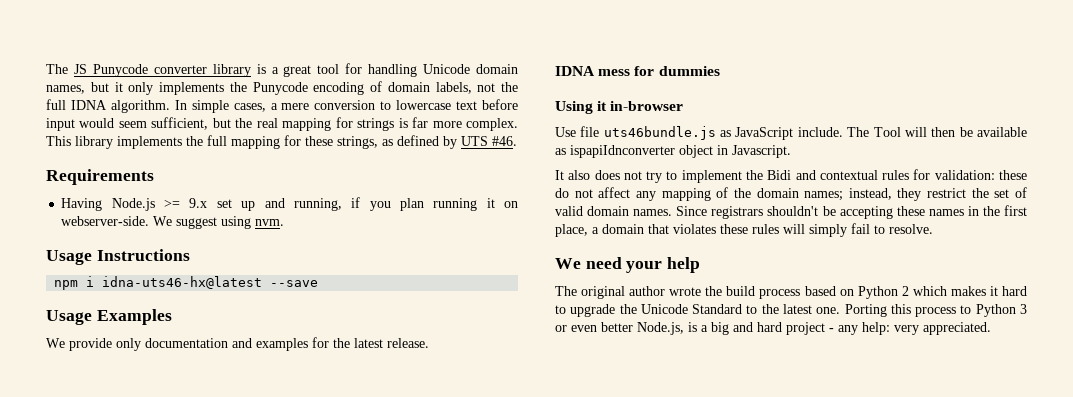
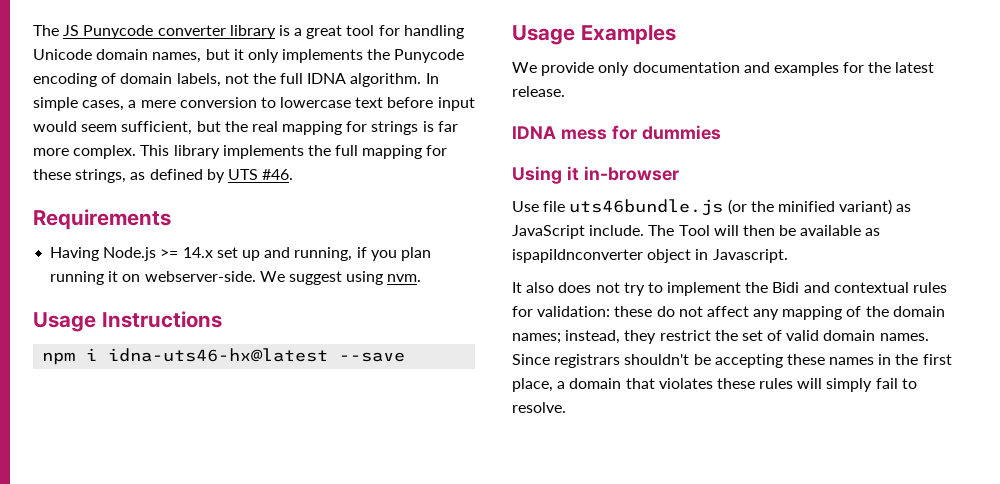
- Having Node.js >= 9.x set up and running, if you plan running it on webserver-side.
+ Having Node.js >= 14.x set up and running, if you plan running it on webserver-side.
- Use file uts46bundle.js as JavaScript include.
+ Use file uts46bundle.js (or the minified variant) as JavaScript include.
- We need your help
- The original author wrote the build process based on Python 2 which makes it hard to upgrade the Unicode Standard to the latest one. Porting this process to Python 3 or even better Node.js, is a big and hard project - any help: very appreciated.

